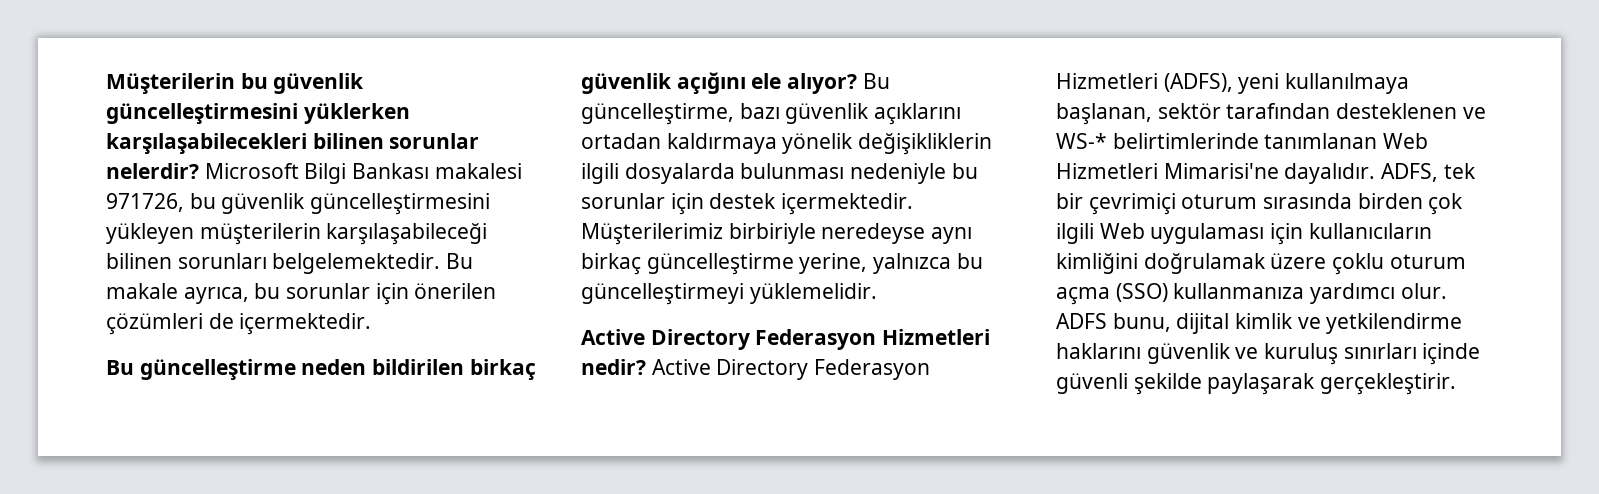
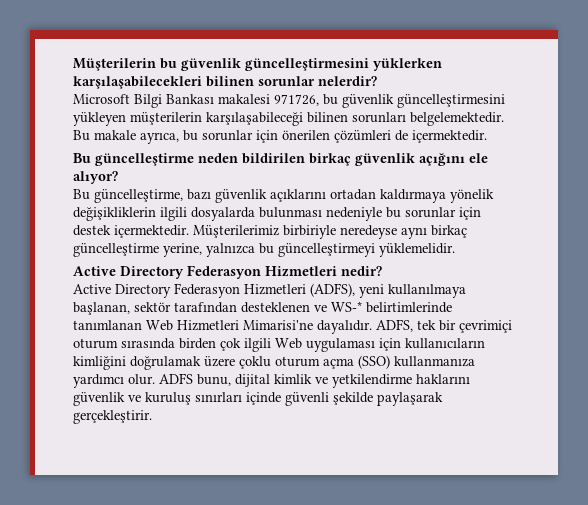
- Müşterilerin bu güvenlik güncelleştirmesini yüklerken karşılaşabilecekleri bilinen sorunlar nelerdir? Microsoft Bilgi Bankası makalesi 971726, bu güvenlik güncelleştirmesini yükleyen müşterilerin karşılaşabileceği bilinen sorunları belgelemektedir.
+ Müşterilerin bu güvenlik güncelleştirmesini yüklerken karşılaşabilecekleri bilinen sorunlar nelerdir?
+ Microsoft Bilgi Bankası makalesi 971726, bu güvenlik güncelleştirmesini yükleyen müşterilerin karşılaşabileceği bilinen sorunları belgelemektedir.
- Bu güncelleştirme neden bildirilen birkaç güvenlik açığını ele alıyor? Bu güncelleştirme, bazı güvenlik açıklarını ortadan kaldırmaya yönelik değişikliklerin ilgili dosyalarda bulunması nedeniyle bu sorunlar için destek içermektedir.
+ Bu güncelleştirme neden bildirilen birkaç güvenlik açığını ele alıyor?
+ Bu güncelleştirme, bazı güvenlik açıklarını ortadan kaldırmaya yönelik değişikliklerin ilgili dosyalarda bulunması nedeniyle bu sorunlar için destek içermektedir.
- Active Directory Federasyon Hizmetleri nedir? Active Directory Federasyon Hizmetleri (ADFS), yeni kullanılmaya başlanan, sektör tarafından desteklenen ve WS-* belirtimlerinde tanımlanan Web Hizmetleri Mimarisi'ne dayalıdır.
+ Active Directory Federasyon Hizmetleri nedir?
+ Active Directory Federasyon Hizmetleri (ADFS), yeni kullanılmaya başlanan, sektör tarafından desteklenen ve WS-* belirtimlerinde tanımlanan Web Hizmetleri Mimarisi'ne dayalıdır.

